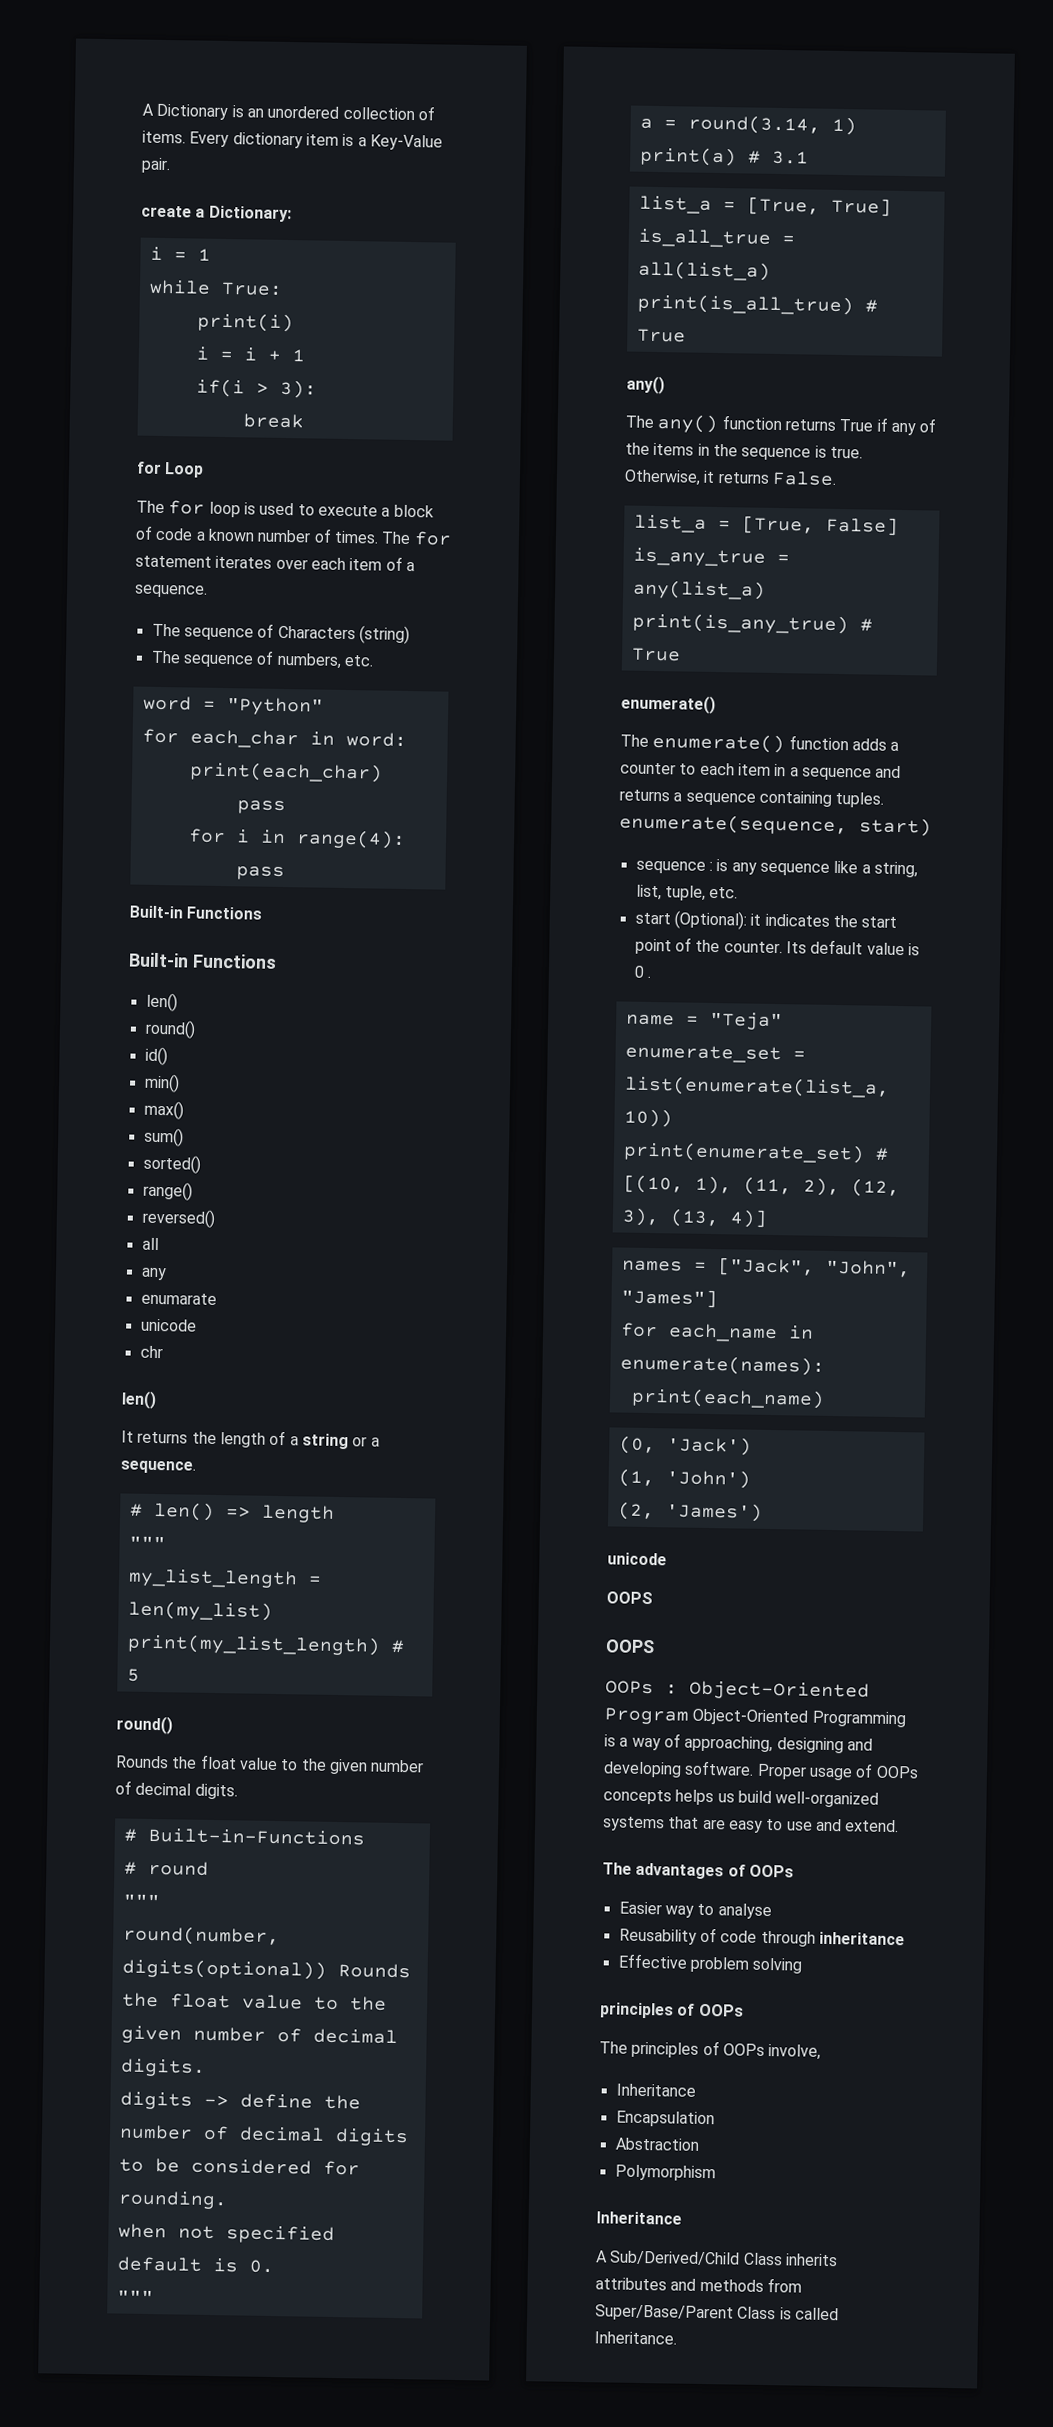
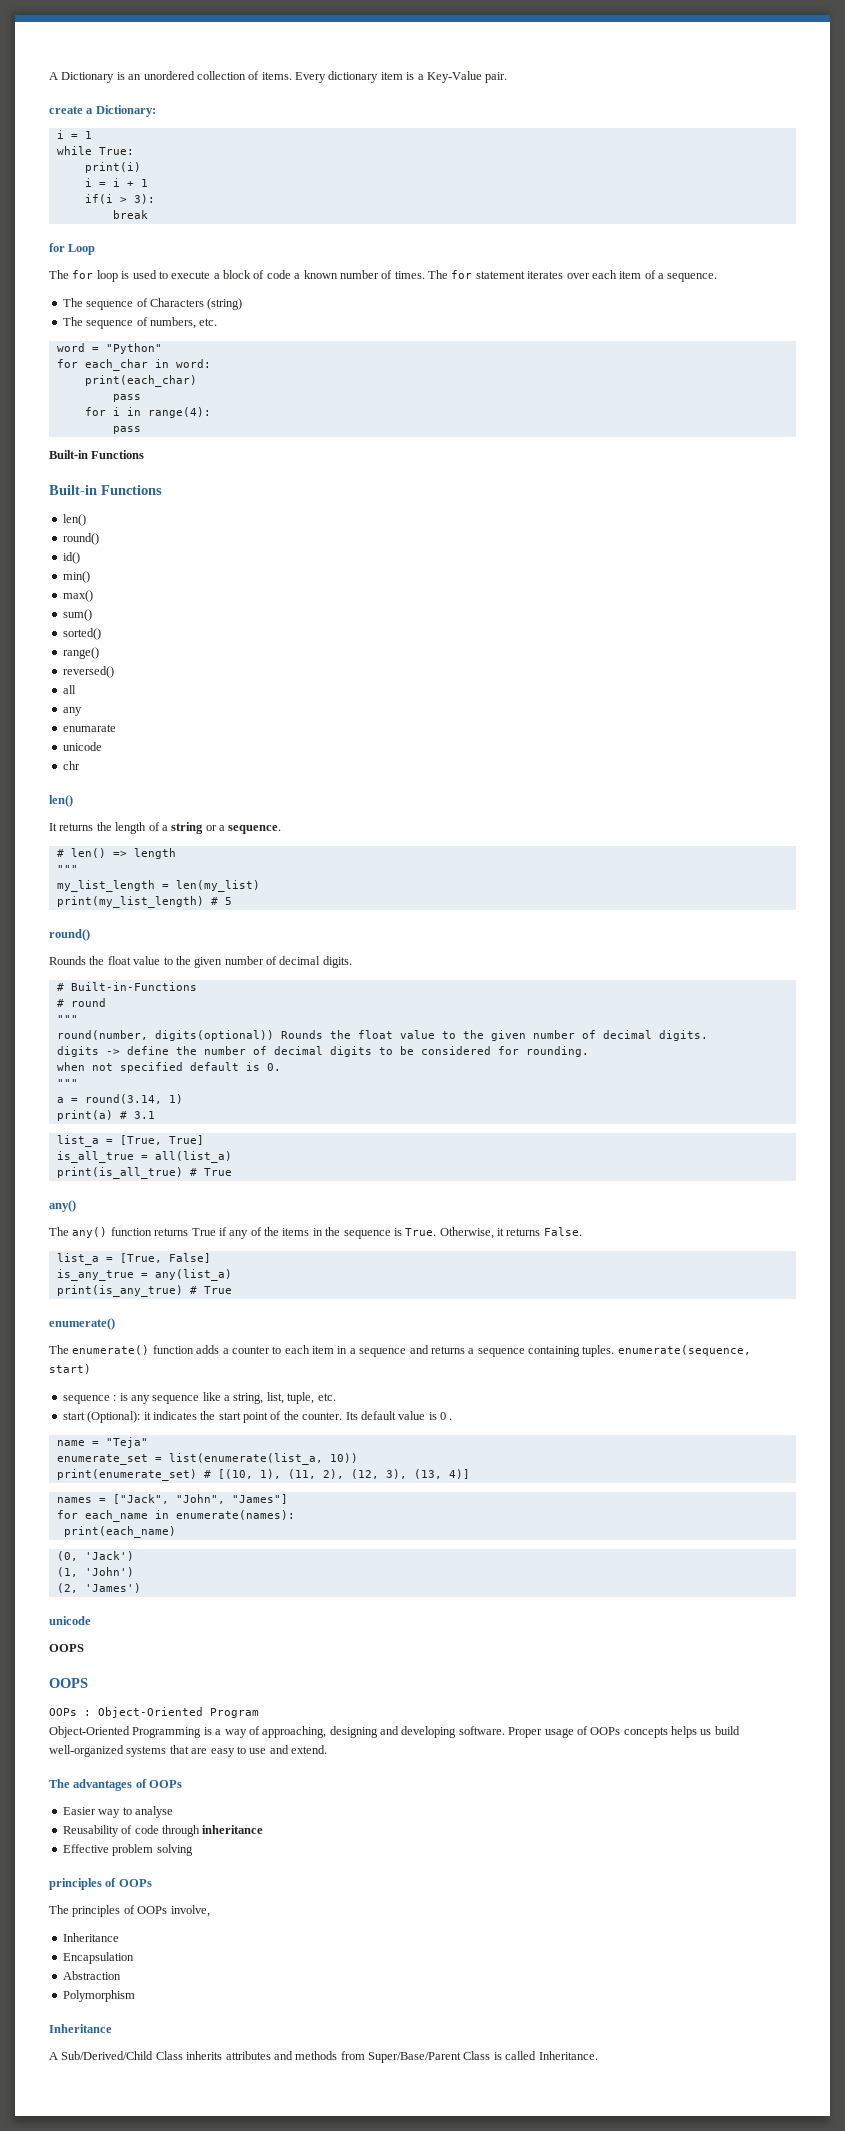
- The any() function returns True if any of the items in the sequence is true.
+ The any() function returns True if any of the items in the sequence is True.
- OOPs : Object-Oriented Program Object-Oriented Programming is a way of approaching, designing and developing software.
+ OOPs : Object-Oriented Program
+ Object-Oriented Programming is a way of approaching, designing and developing software.

